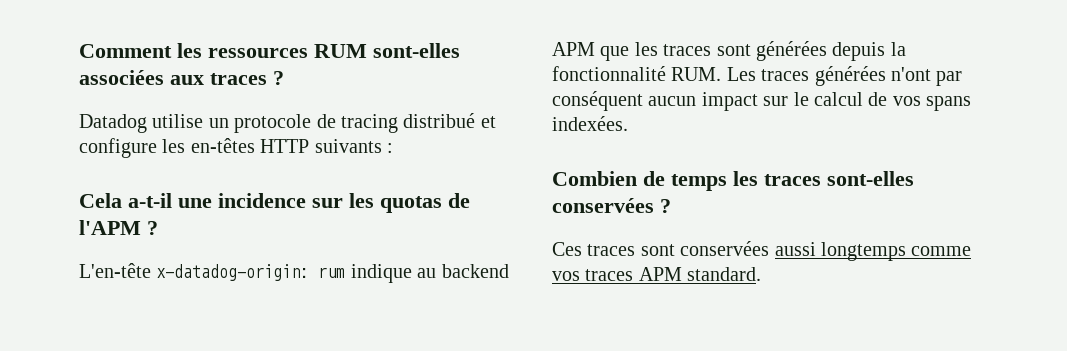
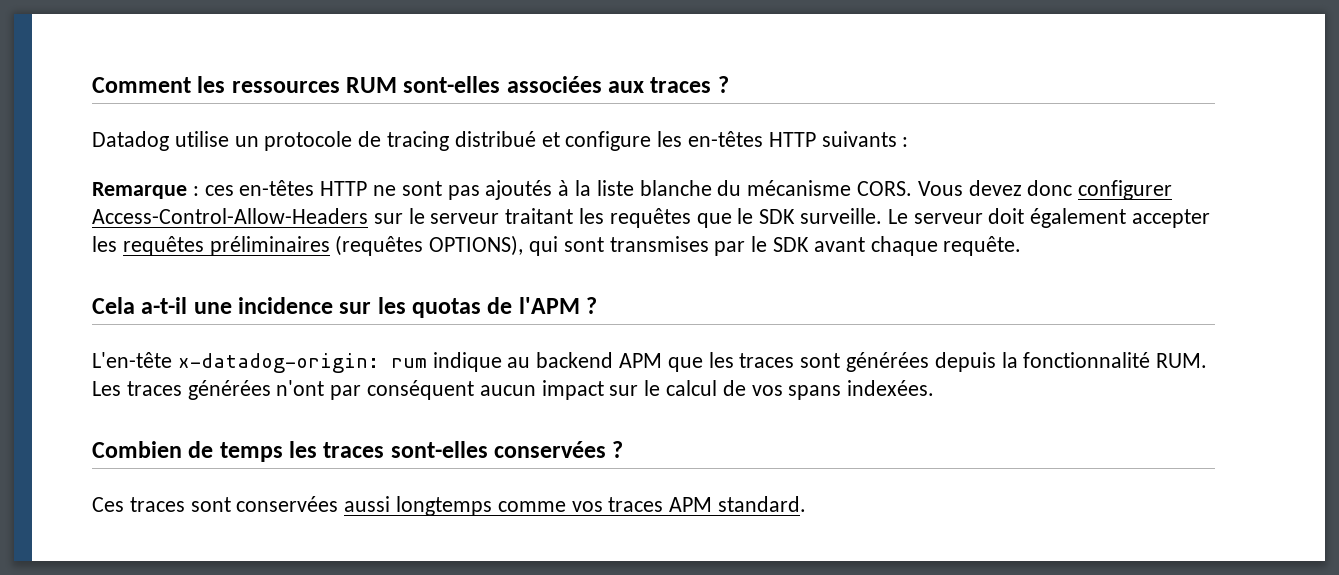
+ Remarque : ces en-têtes HTTP ne sont pas ajoutés à la liste blanche du mécanisme CORS. Vous devez donc configurer Access-Control-Allow-Headers sur le serveur traitant les requêtes que le SDK surveille. Le serveur doit également accepter les requêtes préliminaires (requêtes OPTIONS), qui sont transmises par le SDK avant chaque requête.

